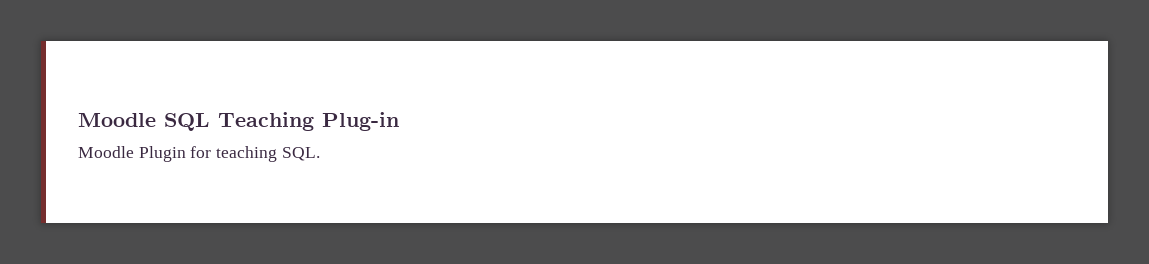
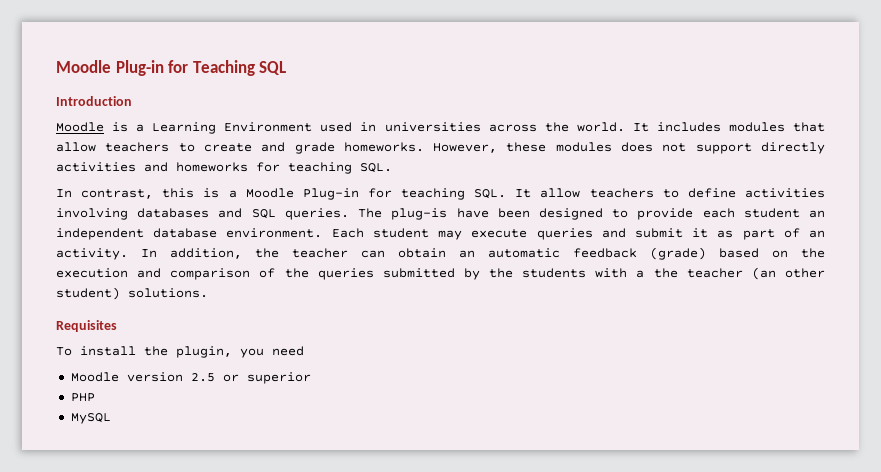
- Moodle SQL Teaching Plug-in
- Moodle Plugin for teaching SQL.
+ Moodle Plug-in for Teaching SQL
+ Introduction
+ Moodle is a Learning Environment used in universities across the world. It includes modules that allow teachers to create and grade homeworks. However, these modules does not support directly activities and homeworks for teaching SQL.
+ In contrast, this is a Moodle Plug-in for teaching SQL. It allow teachers to define activities involving databases and SQL queries. The plug-is have been designed to provide each student an independent database environment. Each student may execute queries and submit it as part of an activity. In addition, the teacher can obtain an automatic feedback (grade) based on the execution and comparison of the queries submitted by the students with a the teacher (an other student) solutions.
+ Requisites
+ To install the plugin, you need
+ Moodle version 2.5 or superior
+ PHP
+ MySQL

